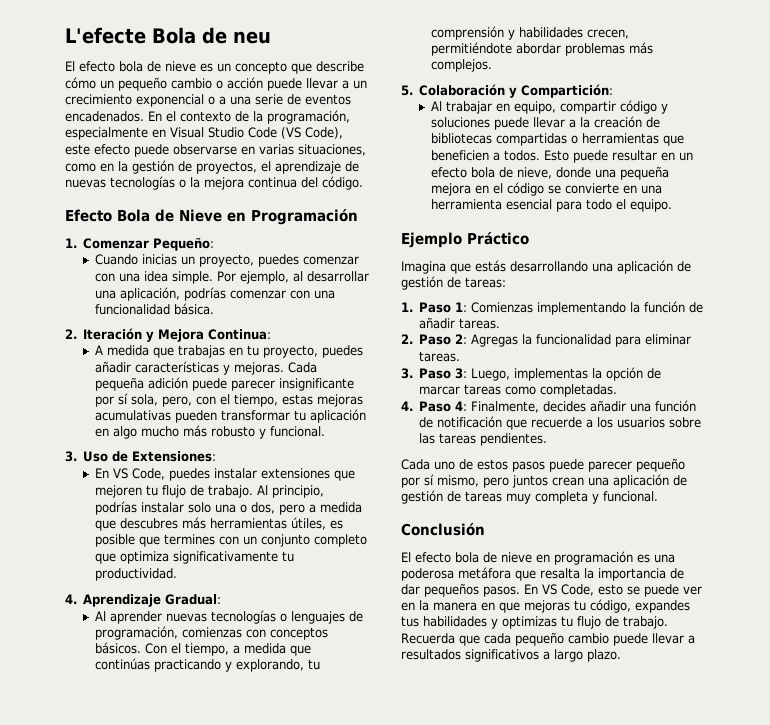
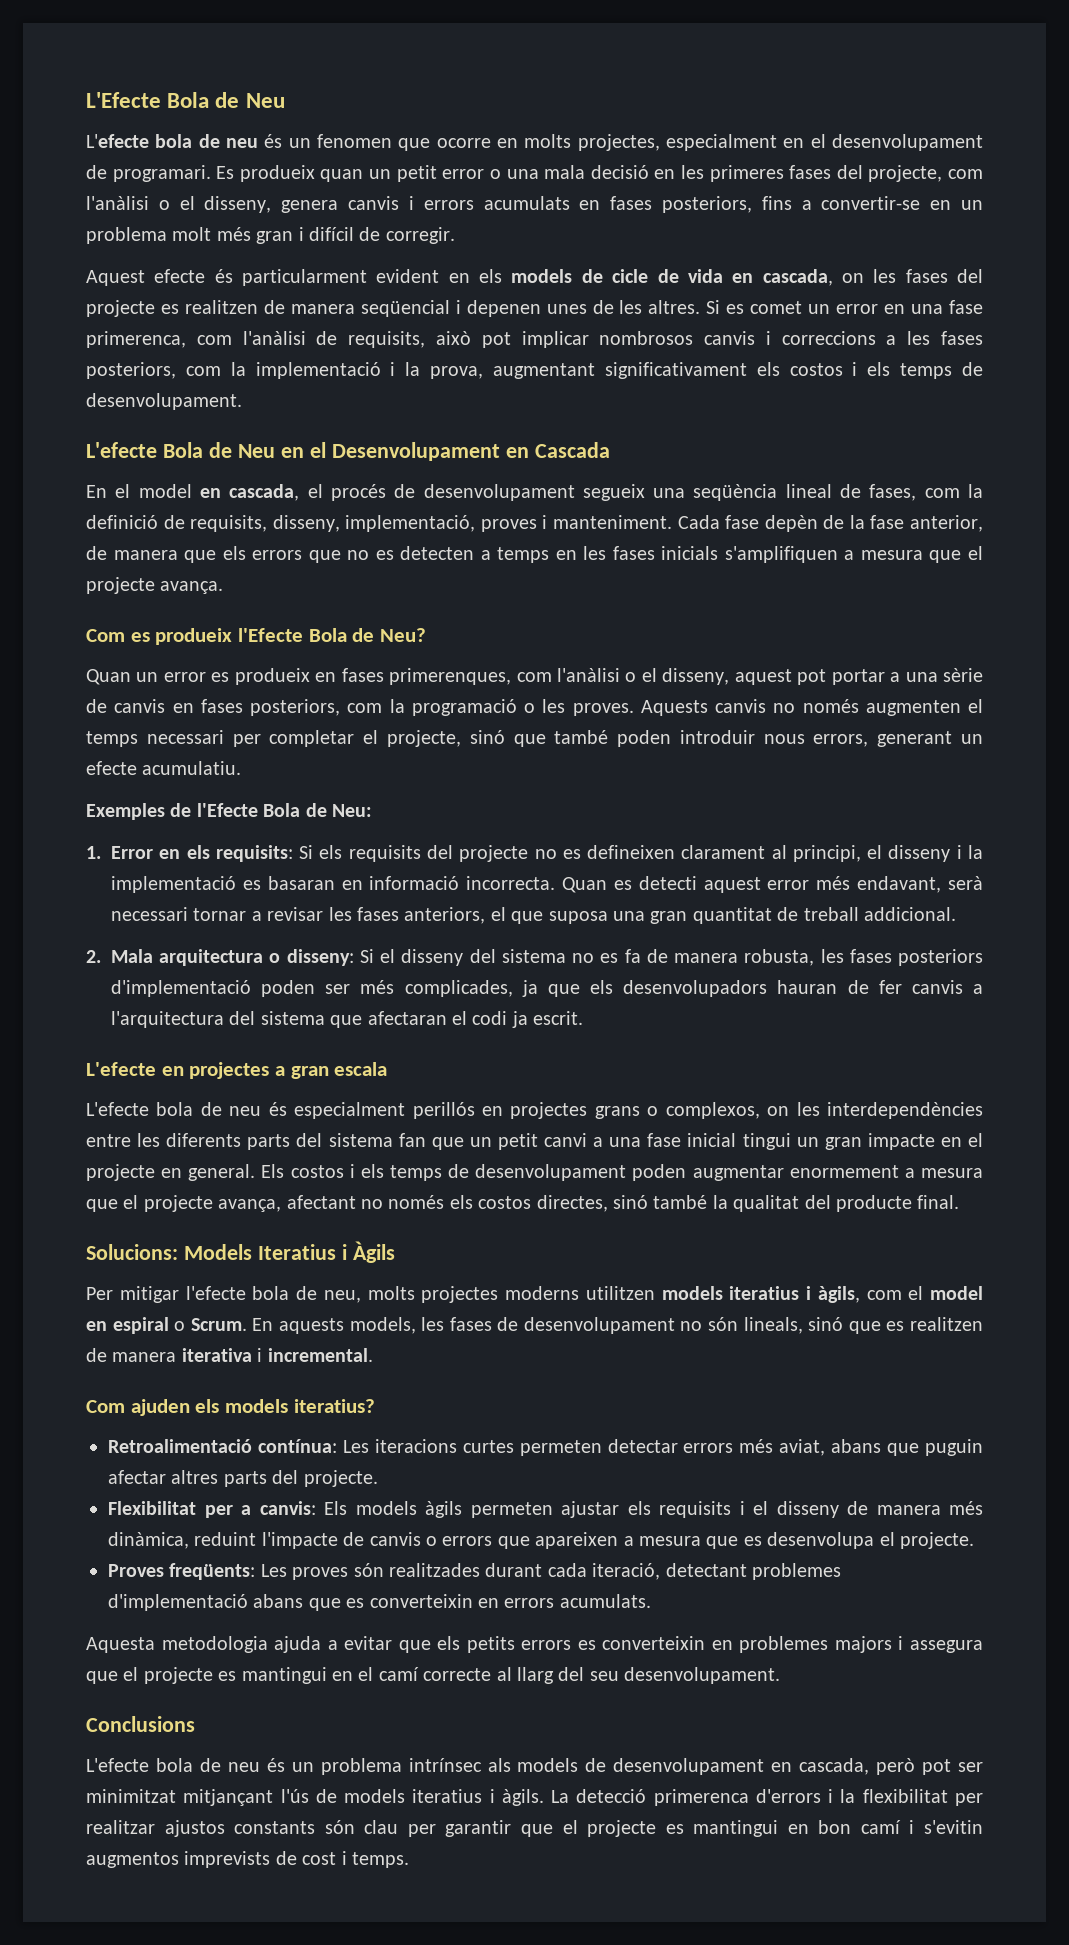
- L'efecte Bola de neu
- El efecto bola de nieve es un concepto que describe cómo un pequeño cambio o acción puede llevar a un crecimiento exponencial o a una serie de eventos encadenados. En el contexto de la programación, especialmente en Visual Studio Code (VS Code), este efecto puede observarse en varias situaciones, como en la gestión de proyectos, el aprendizaje de nuevas tecnologías o la mejora continua del código.
- Efecto Bola de Nieve en Programación
- 1. Comenzar Pequeño:
- Cuando inicias un proyecto, puedes comenzar con una idea simple. Por ejemplo, al desarrollar una aplicación, podrías comenzar con una funcionalidad básica.
- 2. Iteración y Mejora Continua:
- A medida que trabajas en tu proyecto, puedes añadir características y mejoras. Cada pequeña adición puede parecer insignificante por sí sola, pero, con el tiempo, estas mejoras acumulativas pueden transformar tu aplicación en algo mucho más robusto y funcional.
- 3. Uso de Extensiones:
- En VS Code, puedes instalar extensiones que mejoren tu flujo de trabajo. Al principio, podrías instalar solo una o dos, pero a medida que descubres más herramientas útiles, es posible que termines con un conjunto completo que optimiza significativamente tu productividad.
- 4. Aprendizaje Gradual:
- Al aprender nuevas tecnologías o lenguajes de programación, comienzas con conceptos básicos. Con el tiempo, a medida que continúas practicando y explorando, tu comprensión y habilidades crecen, permitiéndote abordar problemas más complejos.
- 5. Colaboración y Compartición:
- Al trabajar en equipo, compartir código y soluciones puede llevar a la creación de bibliotecas compartidas o herramientas que beneficien a todos. Esto puede resultar en un efecto bola de nieve, donde una pequeña mejora en el código se convierte en una herramienta esencial para todo el equipo.
- Ejemplo Práctico
- Imagina que estás desarrollando una aplicación de gestión de tareas:
- 1. Paso 1: Comienzas implementando la función de añadir tareas.
- 2. Paso 2: Agregas la funcionalidad para eliminar tareas.
- 3. Paso 3: Luego, implementas la opción de marcar tareas como completadas.
- 4. Paso 4: Finalmente, decides añadir una función de notificación que recuerde a los usuarios sobre las tareas pendientes.
- Cada uno de estos pasos puede parecer pequeño por sí mismo, pero juntos crean una aplicación de gestión de tareas muy completa y funcional.
- Conclusión
- El efecto bola de nieve en programación es una poderosa metáfora que resalta la importancia de dar pequeños pasos. En VS Code, esto se puede ver en la manera en que mejoras tu código, expandes tus habilidades y optimizas tu flujo de trabajo. Recuerda que cada pequeño cambio puede llevar a resultados significativos a largo plazo.
+ L'Efecte Bola de Neu
+ L'efecte bola de neu és un fenomen que ocorre en molts projectes, especialment en el desenvolupament de programari. Es produeix quan un petit error o una mala decisió en les primeres fases del projecte, com l'anàlisi o el disseny, genera canvis i errors acumulats en fases posteriors, fins a convertir-se en un problema molt més gran i difícil de corregir.
+ Aquest efecte és particularment evident en els models de cicle de vida en cascada, on les fases del projecte es realitzen de manera seqüencial i depenen unes de les altres. Si es comet un error en una fase primerenca, com l'anàlisi de requisits, això pot implicar nombrosos canvis i correccions a les fases posteriors, com la implementació i la prova, augmentant significativament els costos i els temps de desenvolupament.
+ L'efecte Bola de Neu en el Desenvolupament en Cascada
+ En el model en cascada, el procés de desenvolupament segueix una seqüència lineal de fases, com la definició de requisits, disseny, implementació, proves i manteniment. Cada fase depèn de la fase anterior, de manera que els errors que no es detecten a temps en les fases inicials s'amplifiquen a mesura que el projecte avança.
+ Com es produeix l'Efecte Bola de Neu?
+ Quan un error es produeix en fases primerenques, com l'anàlisi o el disseny, aquest pot portar a una sèrie de canvis en fases posteriors, com la programació o les proves. Aquests canvis no només augmenten el temps necessari per completar el projecte, sinó que també poden introduir nous errors, generant un efecte acumulatiu.
+ Exemples de l'Efecte Bola de Neu:
+ 1. Error en els requisits: Si els requisits del projecte no es defineixen clarament al principi, el disseny i la implementació es basaran en informació incorrecta. Quan es detecti aquest error més endavant, serà necessari tornar a revisar les fases anteriors, el que suposa una gran quantitat de treball addicional.
+ 2. Mala arquitectura o disseny: Si el disseny del sistema no es fa de manera robusta, les fases posteriors d'implementació poden ser més complicades, ja que els desenvolupadors hauran de fer canvis a l'arquitectura del sistema que afectaran el codi ja escrit.
+ L'efecte en projectes a gran escala
+ L'efecte bola de neu és especialment perillós en projectes grans o complexos, on les interdependències entre les diferents parts del sistema fan que un petit canvi a una fase inicial tingui un gran impacte en el projecte en general. Els costos i els temps de desenvolupament poden augmentar enormement a mesura que el projecte avança, afectant no només els costos directes, sinó també la qualitat del producte final.
+ Solucions: Models Iteratius i Àgils
+ Per mitigar l'efecte bola de neu, molts projectes moderns utilitzen models iteratius i àgils, com el model en espiral o Scrum. En aquests models, les fases de desenvolupament no són lineals, sinó que es realitzen de manera iterativa i incremental.
+ Com ajuden els models iteratius?
+ Retroalimentació contínua: Les iteracions curtes permeten detectar errors més aviat, abans que puguin afectar altres parts del projecte.
+ Flexibilitat per a canvis: Els models àgils permeten ajustar els requisits i el disseny de manera més dinàmica, reduint l'impacte de canvis o errors que apareixen a mesura que es desenvolupa el projecte.
+ Proves freqüents: Les proves són realitzades durant cada iteració, detectant problemes d'implementació abans que es converteixin en errors acumulats.
+ Aquesta metodologia ajuda a evitar que els petits errors es converteixin en problemes majors i assegura que el projecte es mantingui en el camí correcte al llarg del seu desenvolupament.
+ Conclusions
+ L'efecte bola de neu és un problema intrínsec als models de desenvolupament en cascada, però pot ser minimitzat mitjançant l'ús de models iteratius i àgils. La detecció primerenca d'errors i la flexibilitat per realitzar ajustos constants són clau per garantir que el projecte es mantingui en bon camí i s'evitin augmentos imprevists de cost i temps.

